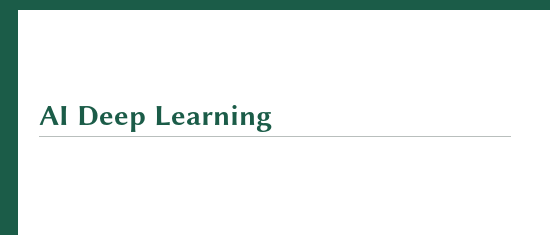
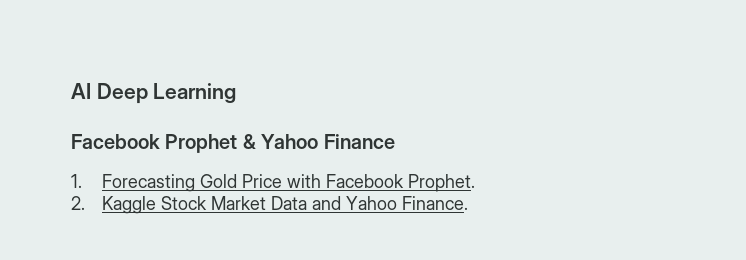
+ Facebook Prophet & Yahoo Finance
+ 1. Forecasting Gold Price with Facebook Prophet.
+ 2. Kaggle Stock Market Data and Yahoo Finance.

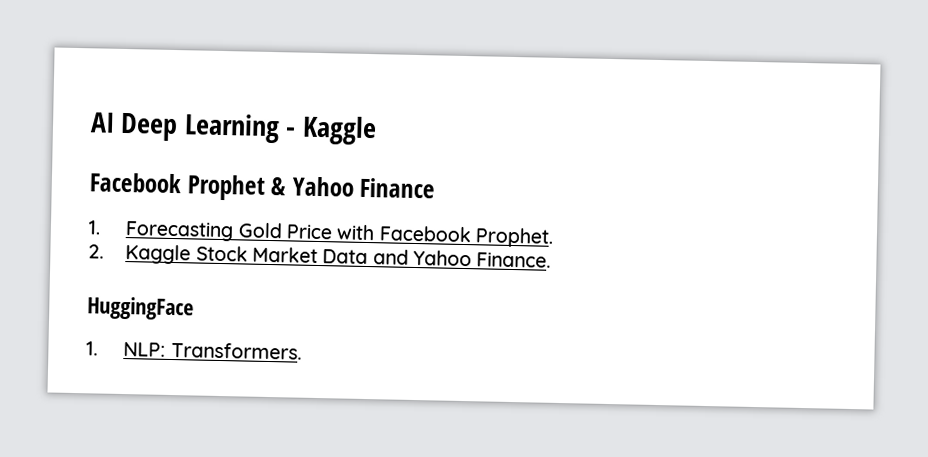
- AI Deep Learning
+ AI Deep Learning - Kaggle
+ HuggingFace
+ 1. NLP: Transformers.

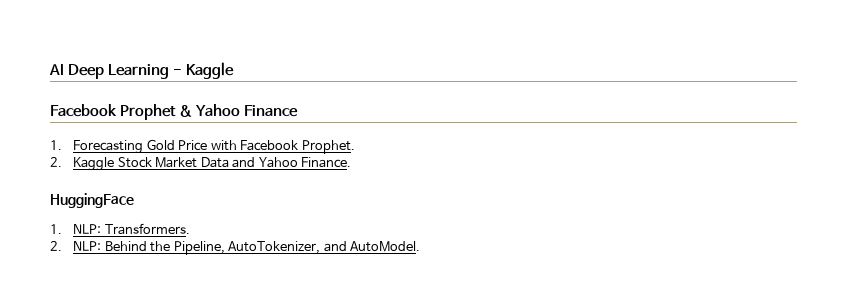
+ 2. NLP: Behind the Pipeline, AutoTokenizer, and AutoModel.

